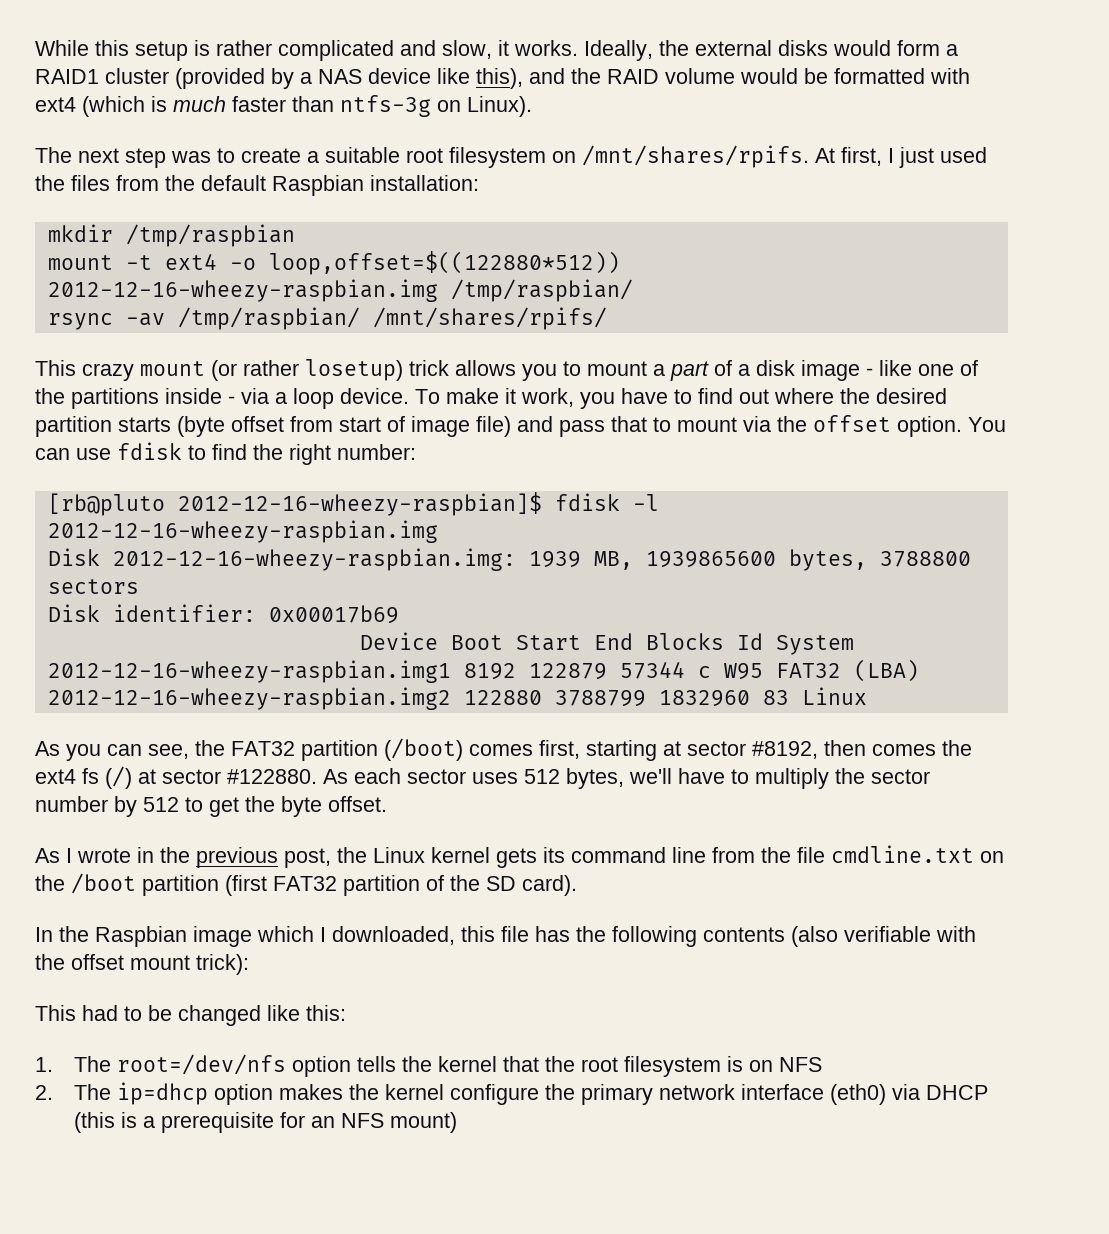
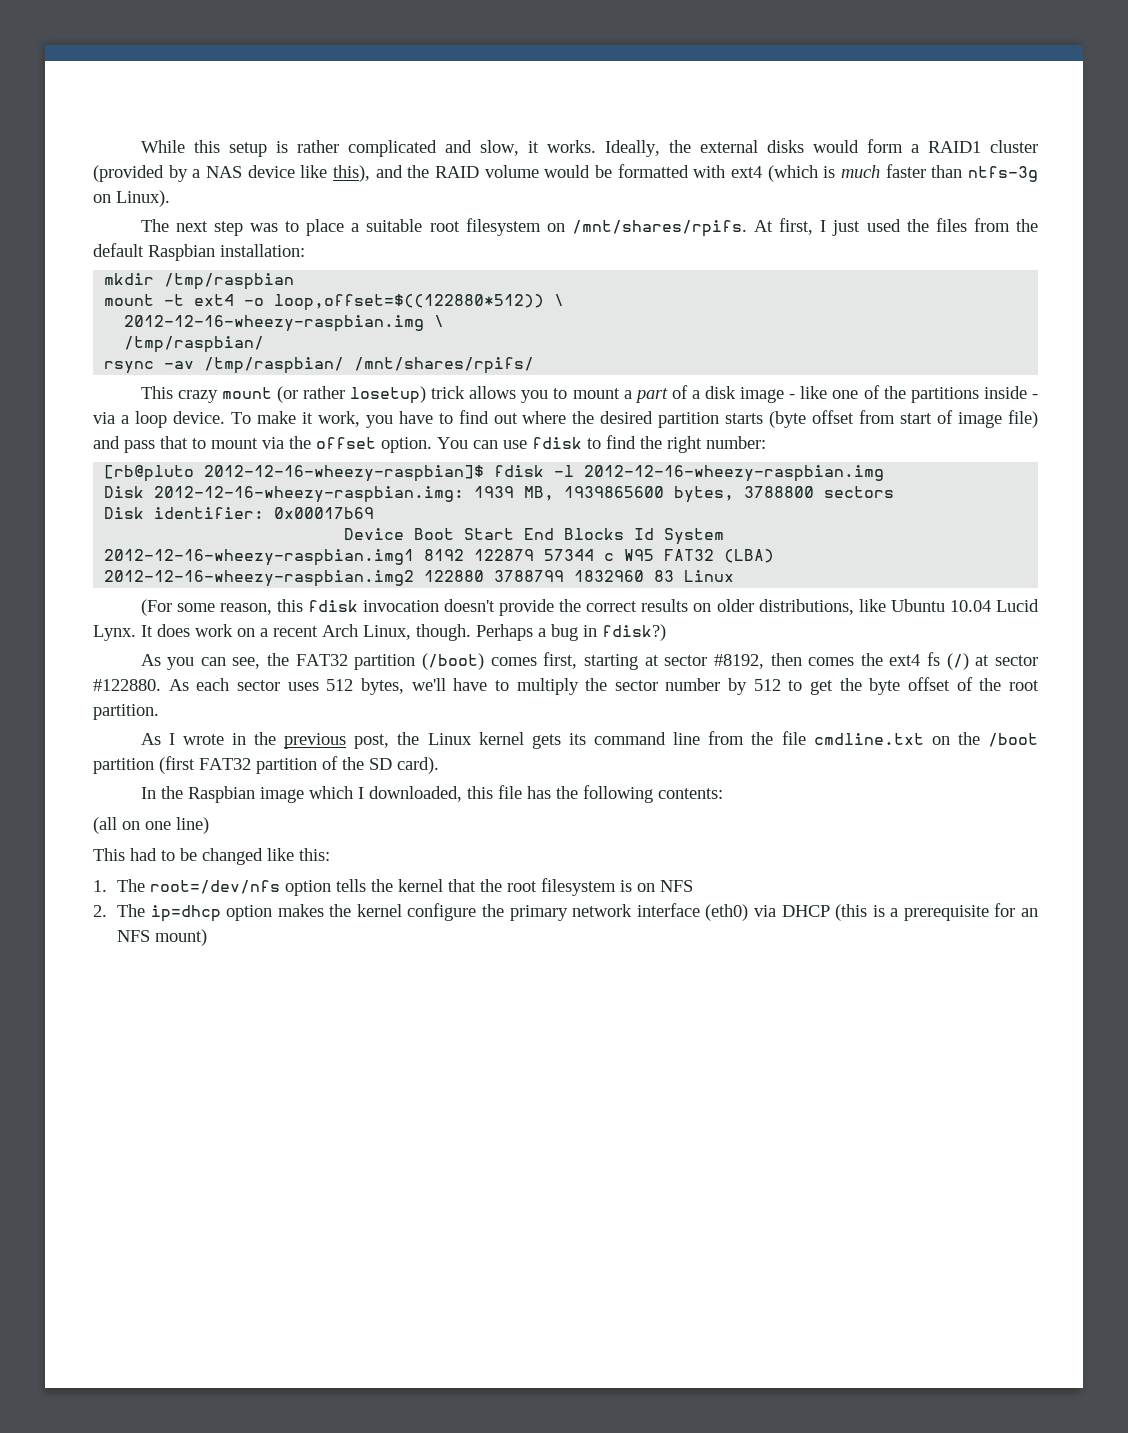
- The next step was to create a suitable root filesystem on /mnt/shares/rpifs.
+ The next step was to place a suitable root filesystem on /mnt/shares/rpifs.
- mount -t ext4 -o loop,offset=$((122880*512)) 2012-12-16-wheezy-raspbian.img /tmp/raspbian/
+ mount -t ext4 -o loop,offset=$((122880*512)) \
+ 2012-12-16-wheezy-raspbian.img \
+ /tmp/raspbian/
+ (For some reason, this fdisk invocation doesn't provide the correct results on older distributions, like Ubuntu 10.04 Lucid Lynx. It does work on a recent Arch Linux, though. Perhaps a bug in fdisk?)
- As each sector uses 512 bytes, we'll have to multiply the sector number by 512 to get the byte offset.
+ As each sector uses 512 bytes, we'll have to multiply the sector number by 512 to get the byte offset of the root partition.
- In the Raspbian image which I downloaded, this file has the following contents (also verifiable with the offset mount trick):
+ In the Raspbian image which I downloaded, this file has the following contents:
+ (all on one line)

